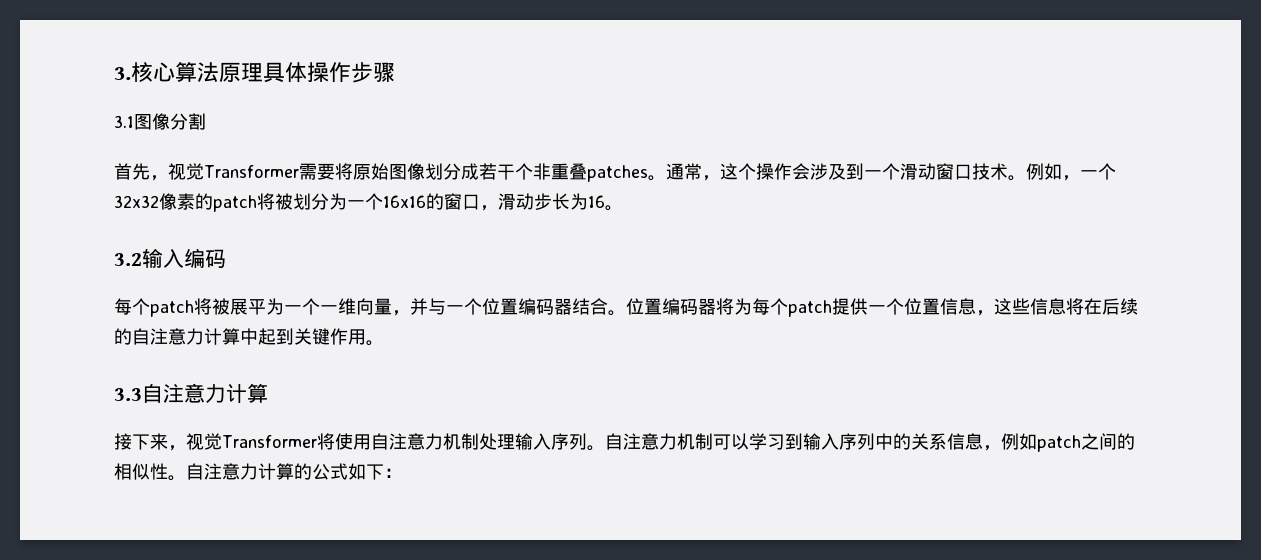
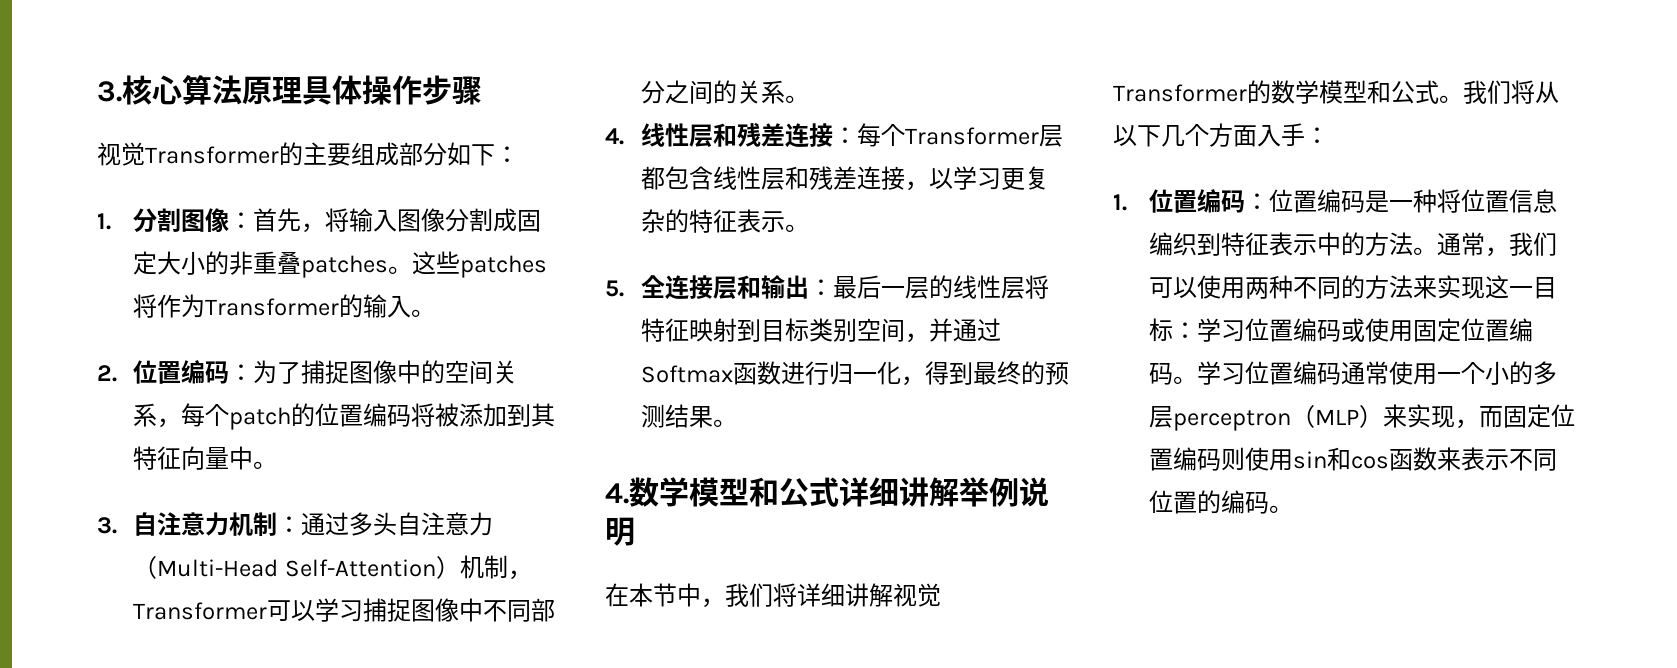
- 3.1图像分割
- 首先，视觉Transformer需要将原始图像划分成若干个非重叠patches。通常，这个操作会涉及到一个滑动窗口技术。例如，一个32x32像素的patch将被划分为一个16x16的窗口，滑动步长为16。
- 3.2输入编码
- 每个patch将被展平为一个一维向量，并与一个位置编码器结合。位置编码器将为每个patch提供一个位置信息，这些信息将在后续的自注意力计算中起到关键作用。
- 3.3自注意力计算
- 接下来，视觉Transformer将使用自注意力机制处理输入序列。自注意力机制可以学习到输入序列中的关系信息，例如patch之间的相似性。自注意力计算的公式如下：
+ 视觉Transformer的主要组成部分如下：
+ 1.分割图像：首先，将输入图像分割成固定大小的非重叠patches。这些patches将作为Transformer的输入。
+ 2.位置编码：为了捕捉图像中的空间关系，每个patch的位置编码将被添加到其特征向量中。
+ 3.自注意力机制：通过多头自注意力（Multi-Head Self-Attention）机制，Transformer可以学习捕捉图像中不同部分之间的关系。
+ 4.线性层和残差连接：每个Transformer层都包含线性层和残差连接，以学习更复杂的特征表示。
+ 5.全连接层和输出：最后一层的线性层将特征映射到目标类别空间，并通过Softmax函数进行归一化，得到最终的预测结果。
+ 4.数学模型和公式详细讲解举例说明
+ 在本节中，我们将详细讲解视觉Transformer的数学模型和公式。我们将从以下几个方面入手：
+ 1.位置编码：位置编码是一种将位置信息编织到特征表示中的方法。通常，我们可以使用两种不同的方法来实现这一目标：学习位置编码或使用固定位置编码。学习位置编码通常使用一个小的多层perceptron（MLP）来实现，而固定位置编码则使用sin和cos函数来表示不同位置的编码。

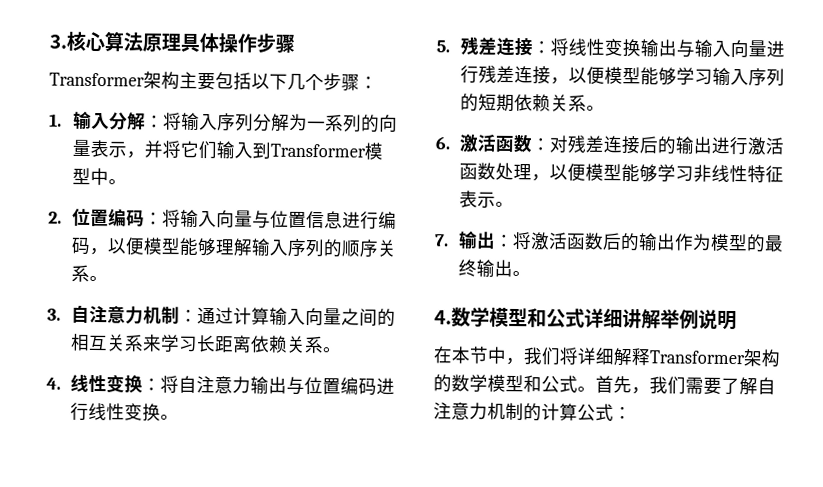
- 视觉Transformer的主要组成部分如下：
- 1.分割图像：首先，将输入图像分割成固定大小的非重叠patches。这些patches将作为Transformer的输入。
- 2.位置编码：为了捕捉图像中的空间关系，每个patch的位置编码将被添加到其特征向量中。
+ Transformer架构主要包括以下几个步骤：
+ 1.输入分解：将输入序列分解为一系列的向量表示，并将它们输入到Transformer模型中。
+ 2.位置编码：将输入向量与位置信息进行编码，以便模型能够理解输入序列的顺序关系。
- 3.自注意力机制：通过多头自注意力（Multi-Head Self-Attention）机制，Transformer可以学习捕捉图像中不同部分之间的关系。
- 4.线性层和残差连接：每个Transformer层都包含线性层和残差连接，以学习更复杂的特征表示。
- 5.全连接层和输出：最后一层的线性层将特征映射到目标类别空间，并通过Softmax函数进行归一化，得到最终的预测结果。
+ 3.自注意力机制：通过计算输入向量之间的相互关系来学习长距离依赖关系。
+ 4.线性变换：将自注意力输出与位置编码进行线性变换。
+ 5.残差连接：将线性变换输出与输入向量进行残差连接，以便模型能够学习输入序列的短期依赖关系。
+ 6.激活函数：对残差连接后的输出进行激活函数处理，以便模型能够学习非线性特征表示。
+ 7.输出：将激活函数后的输出作为模型的最终输出。
- 在本节中，我们将详细讲解视觉Transformer的数学模型和公式。
+ 在本节中，我们将详细解释Transformer架构的数学模型和公式。
- 我们将从以下几个方面入手：
- 1.位置编码：位置编码是一种将位置信息编织到特征表示中的方法。通常，我们可以使用两种不同的方法来实现这一目标：学习位置编码或使用固定位置编码。学习位置编码通常使用一个小的多层perceptron（MLP）来实现，而固定位置编码则使用sin和cos函数来表示不同位置的编码。
+ 首先，我们需要了解自注意力机制的计算公式：

